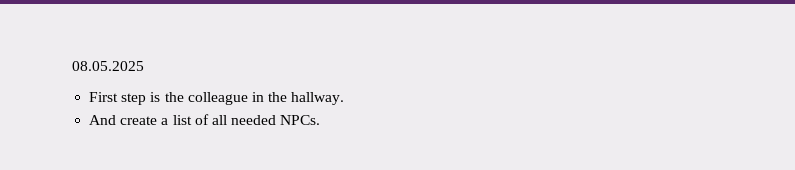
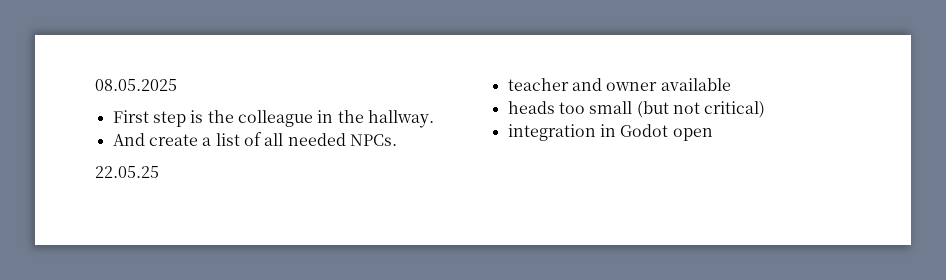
+ 22.05.25
+ teacher and owner available
+ heads too small (but not critical)
+ integration in Godot open

